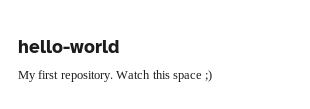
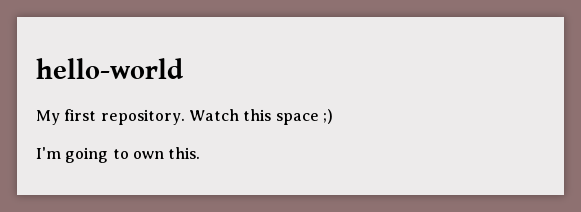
+ I'm going to own this.

